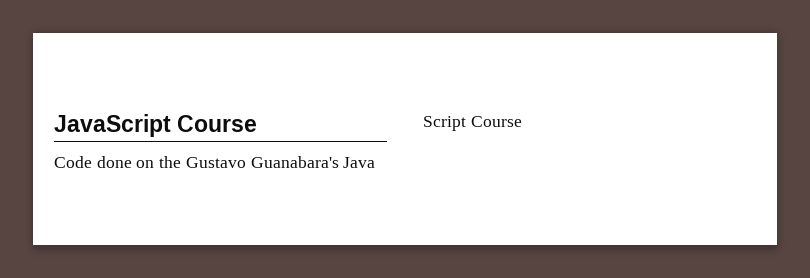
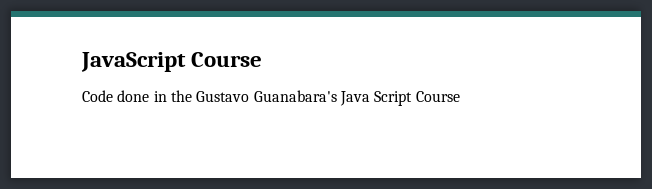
- Code done on the Gustavo Guanabara's Java Script Course
+ Code done in the Gustavo Guanabara's Java Script Course

